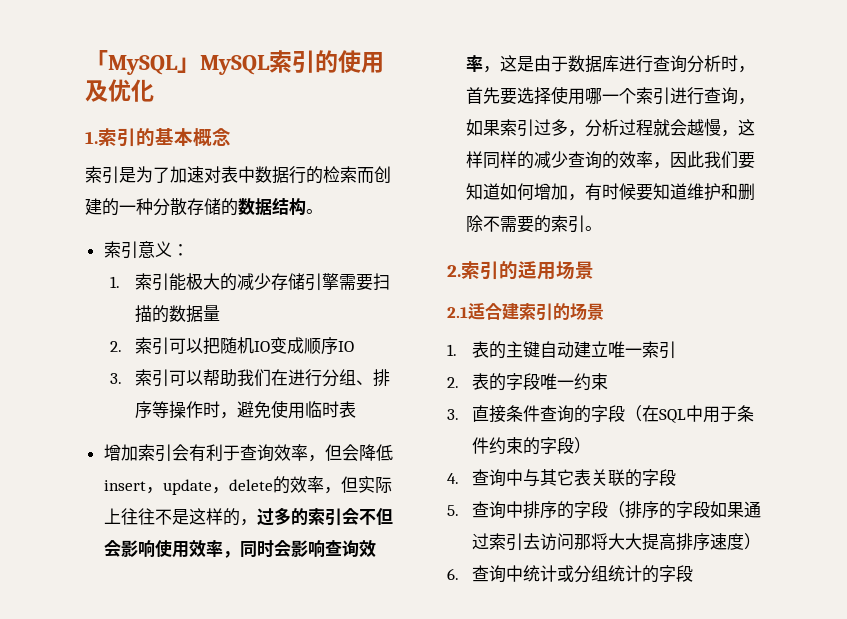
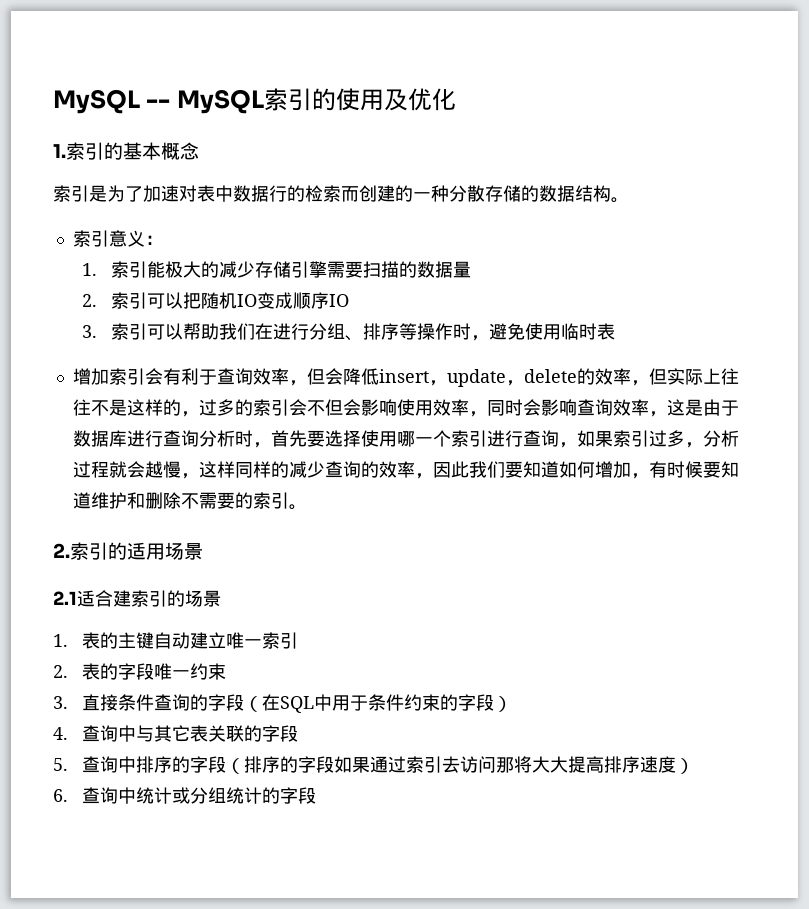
- 「MySQL」MySQL索引的使用及优化
+ MySQL -- MySQL索引的使用及优化

